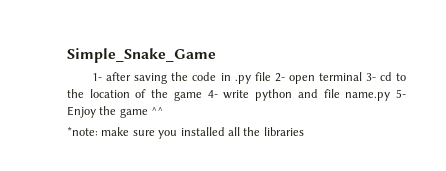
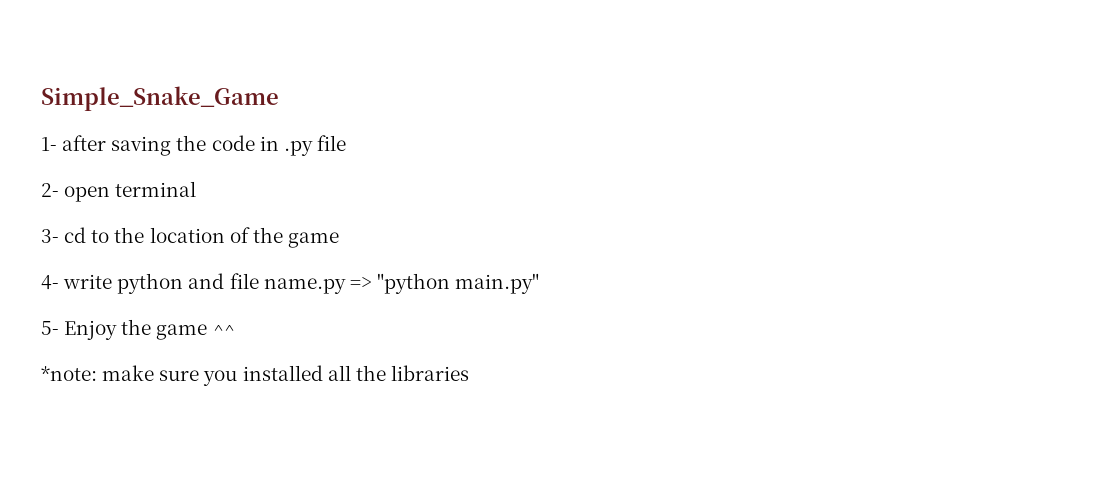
- 1- after saving the code in .py file 2- open terminal 3- cd to the location of the game 4- write python and file name.py 5- Enjoy the game ^^
+ 1- after saving the code in .py file
+ 2- open terminal
+ 3- cd to the location of the game
+ 4- write python and file name.py => "python main.py"
+ 5- Enjoy the game ^^

